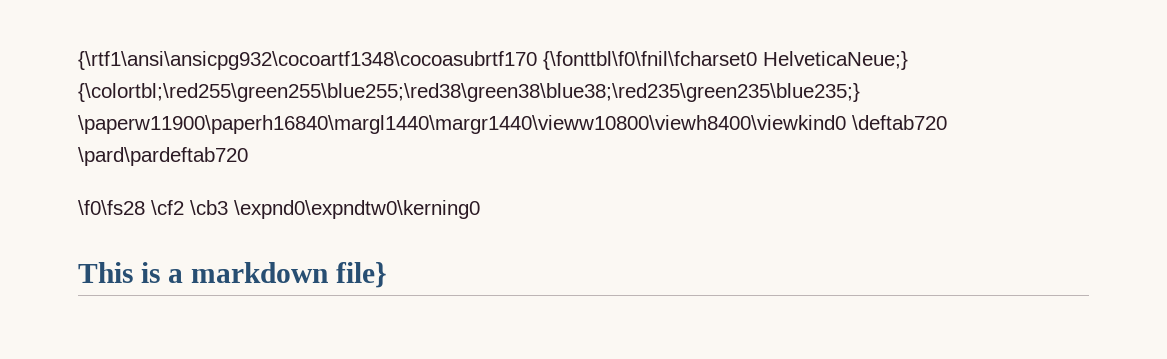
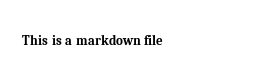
- {\rtf1\ansi\ansicpg932\cocoartf1348\cocoasubrtf170 {\fonttbl\f0\fnil\fcharset0 HelveticaNeue;} {\colortbl;\red255\green255\blue255;\red38\green38\blue38;\red235\green235\blue235;} \paperw11900\paperh16840\margl1440\margr1440\vieww10800\viewh8400\viewkind0 \deftab720 \pard\pardeftab720
- \f0\fs28 \cf2 \cb3 \expnd0\expndtw0\kerning0
- This is a markdown file}
+ This is a markdown file

